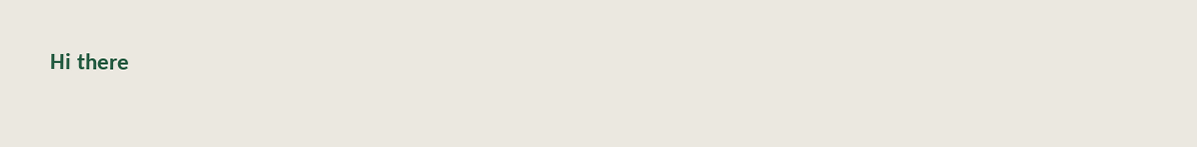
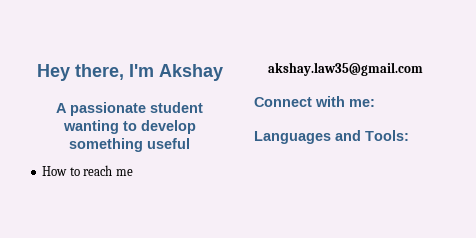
- Hi there
+ Hey there, I'm Akshay
+ A passionate student wanting to develop something useful
+ How to reach me akshay.law35@gmail.com
+ Connect with me:
+ Languages and Tools:

